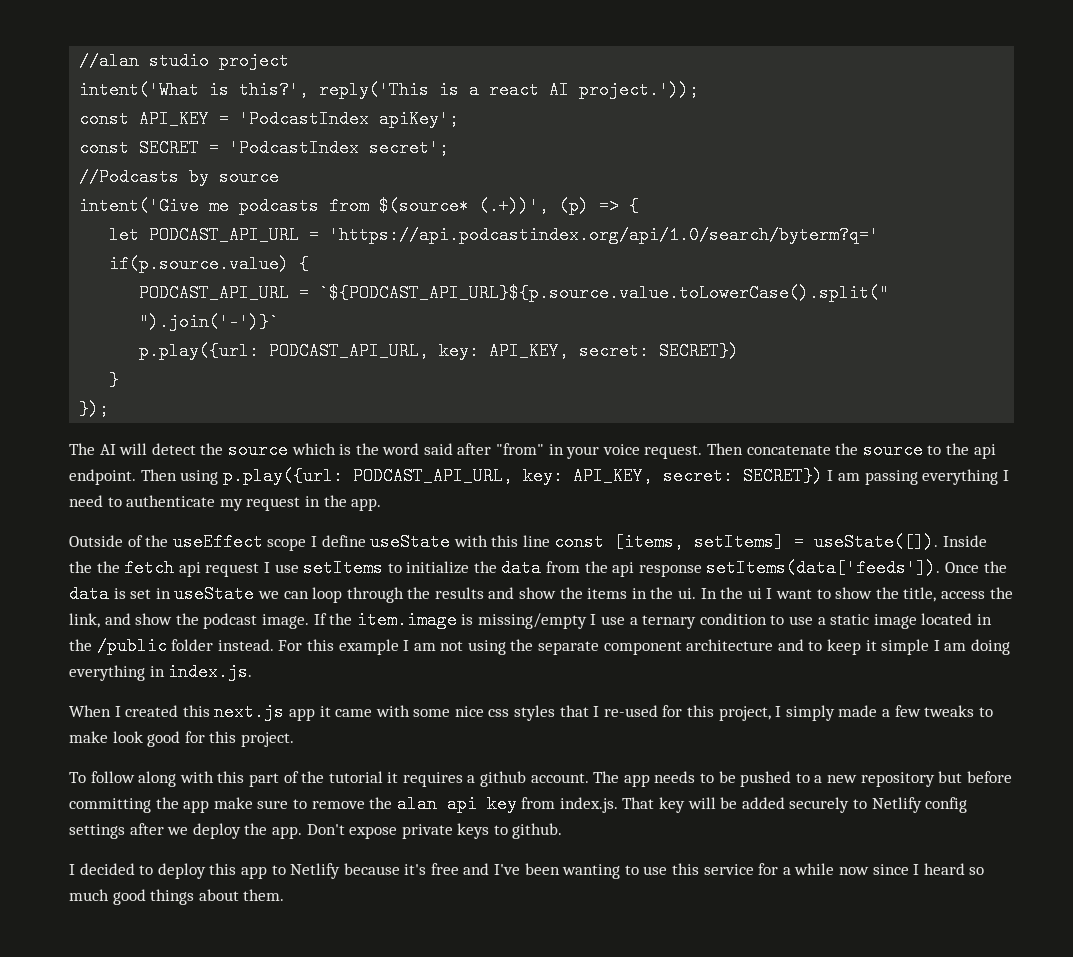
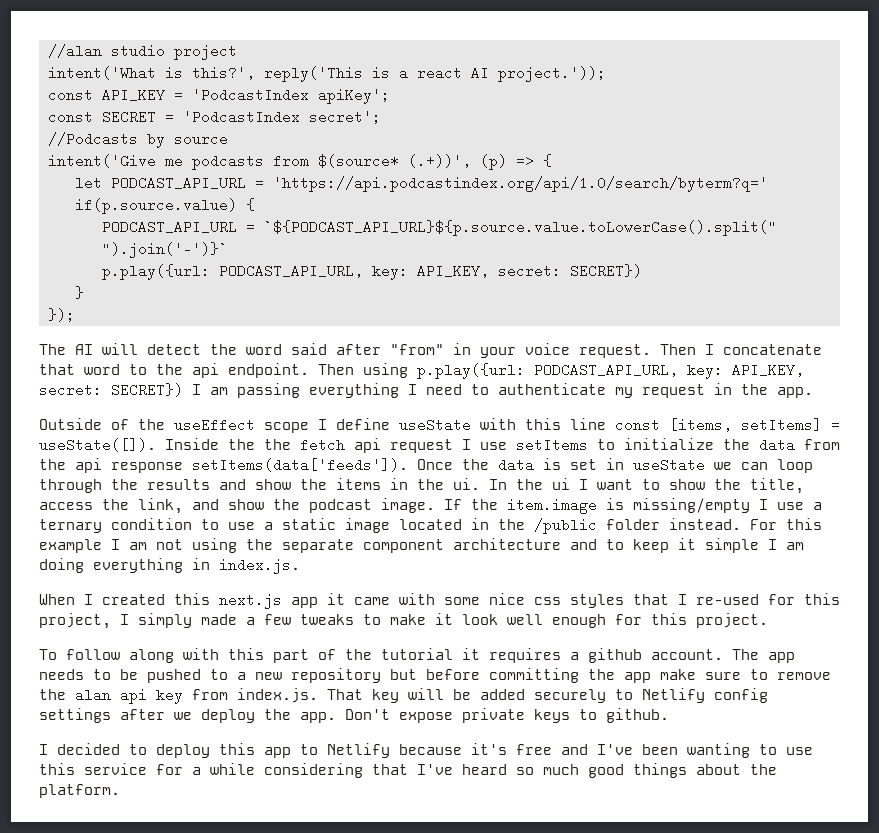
- The AI will detect the source which is the word said after "from" in your voice request.
+ The AI will detect the word said after "from" in your voice request.
- Then concatenate the source to the api endpoint.
+ Then I concatenate that word to the api endpoint.
- When I created this next.js app it came with some nice css styles that I re-used for this project, I simply made a few tweaks to make look good for this project.
+ When I created this next.js app it came with some nice css styles that I re-used for this project, I simply made a few tweaks to make it look well enough for this project.
- I decided to deploy this app to Netlify because it's free and I've been wanting to use this service for a while now since I heard so much good things about them.
+ I decided to deploy this app to Netlify because it's free and I've been wanting to use this service for a while considering that I've heard so much good things about the platform.

